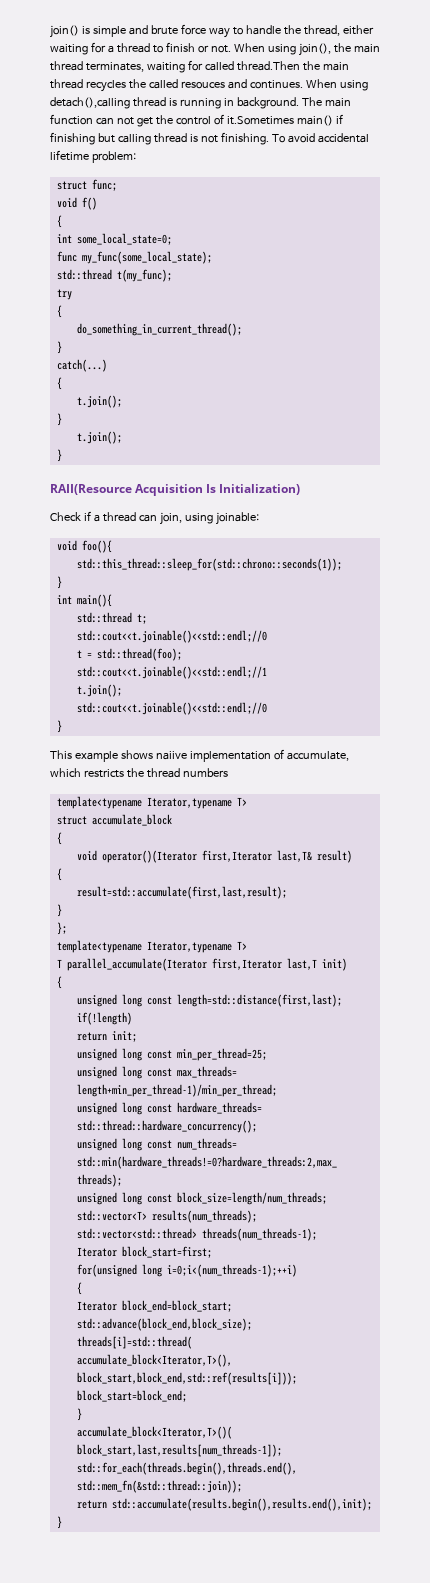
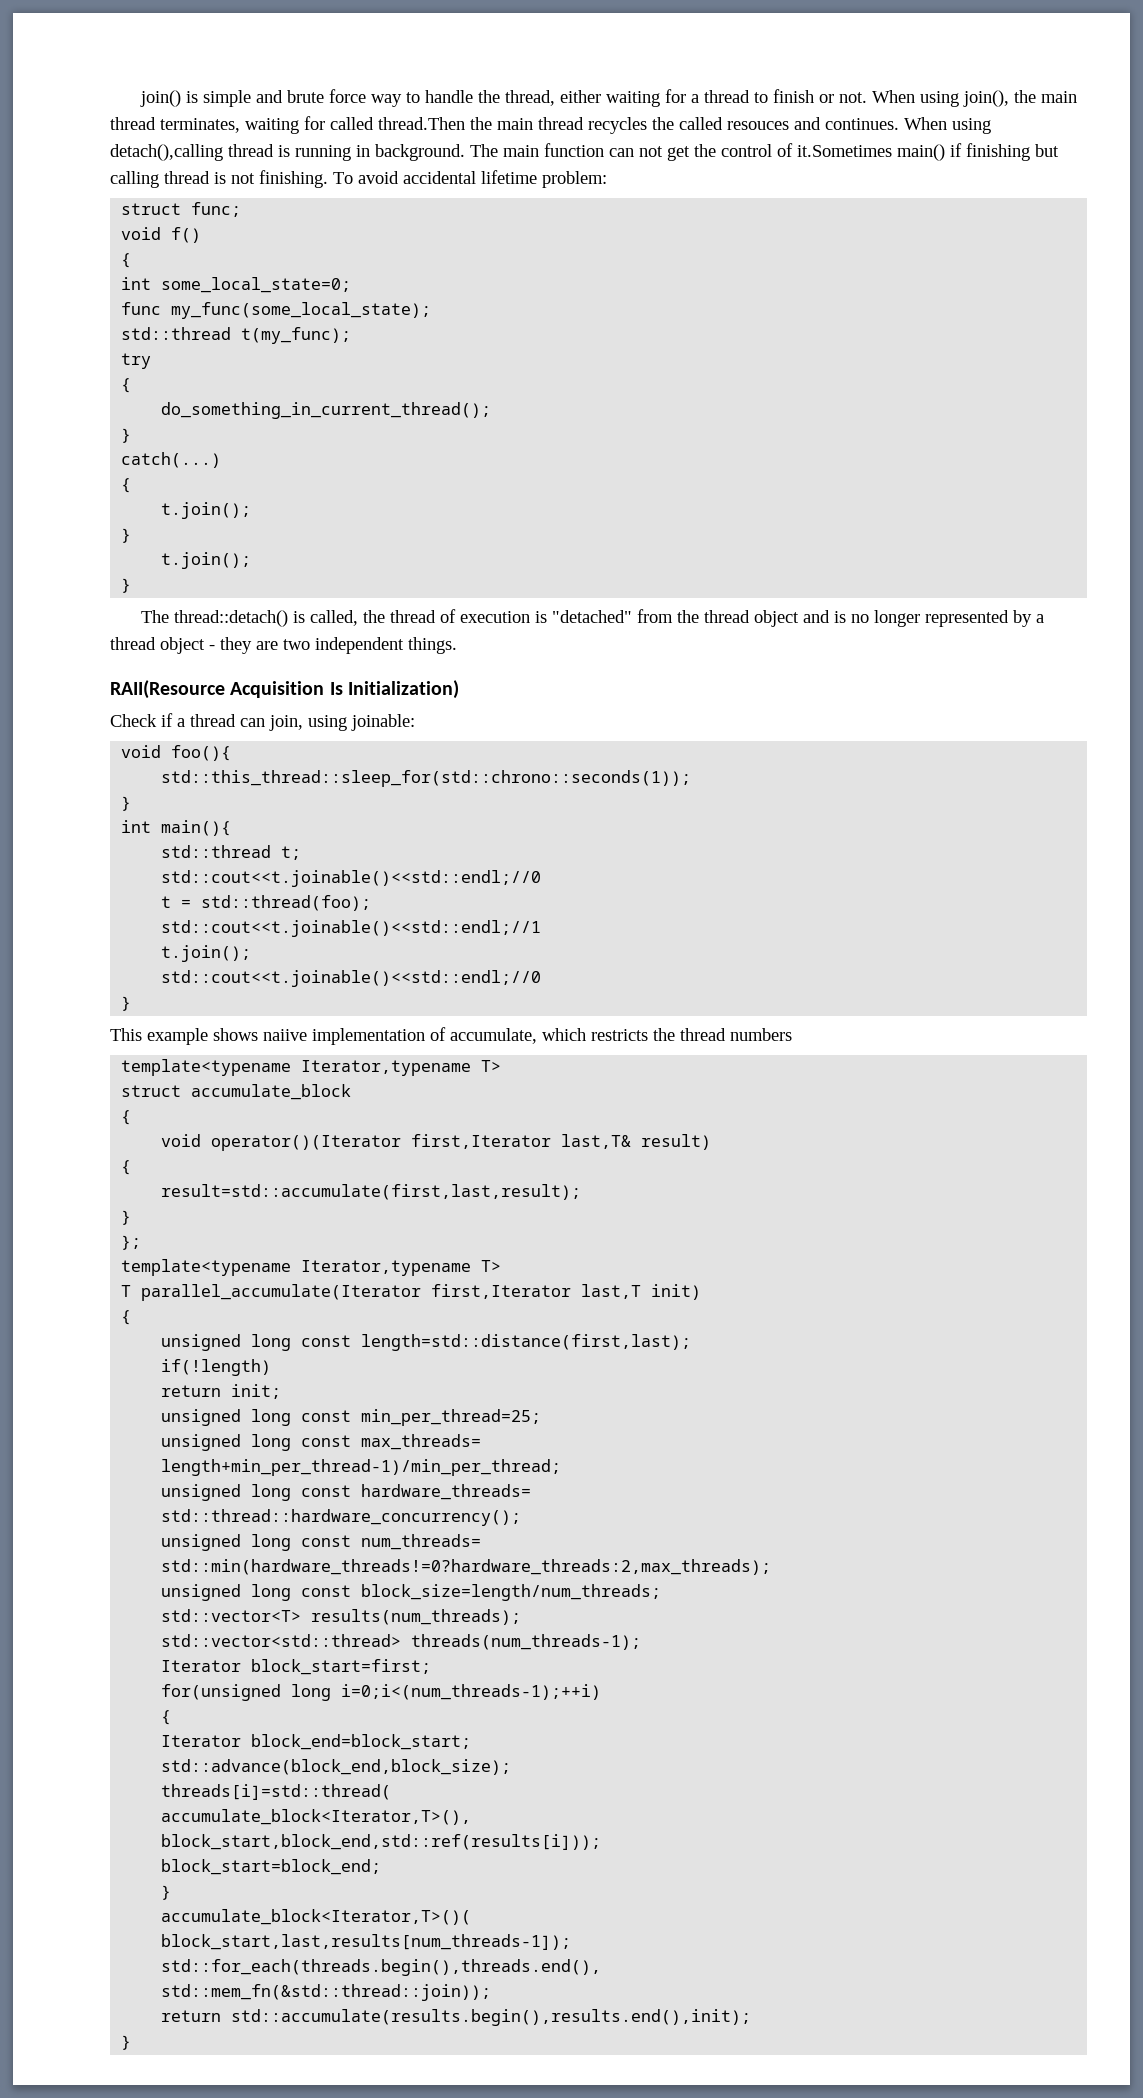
+ The thread::detach() is called, the thread of execution is "detached" from the thread object and is no longer represented by a thread object - they are two independent things.

